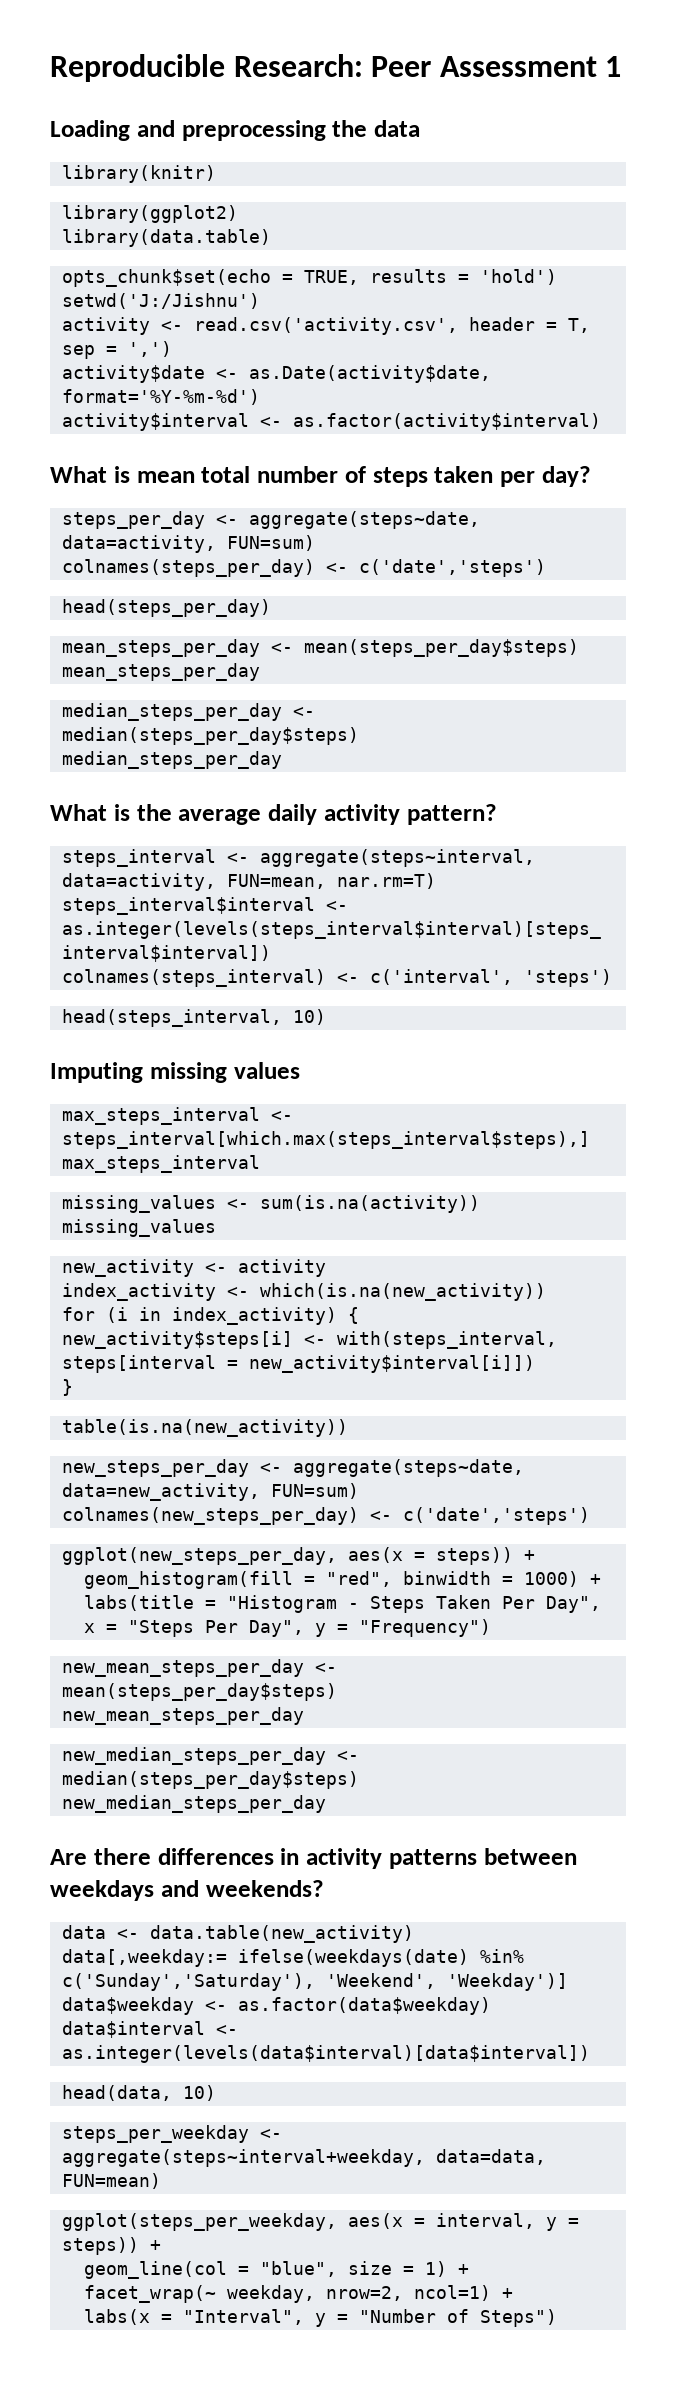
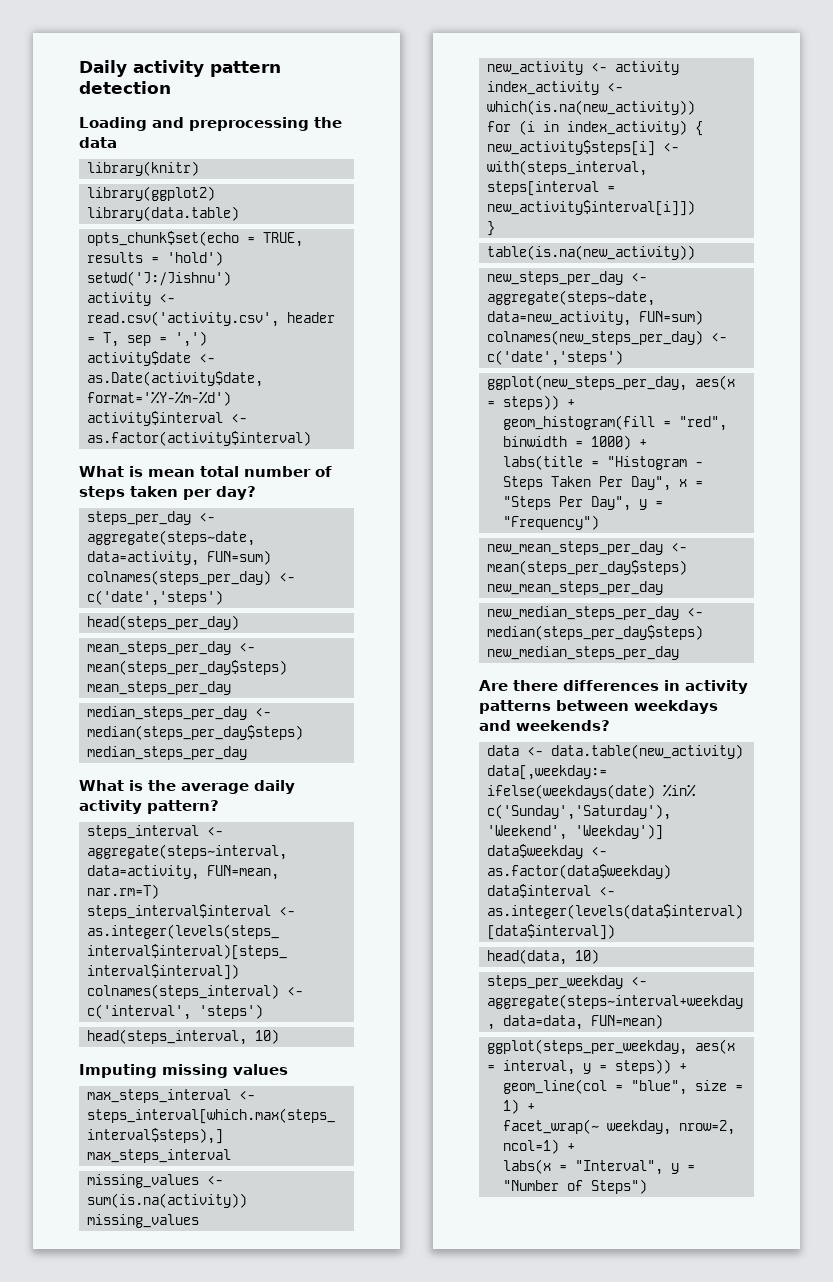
- Reproducible Research: Peer Assessment 1
+ Daily activity pattern detection

